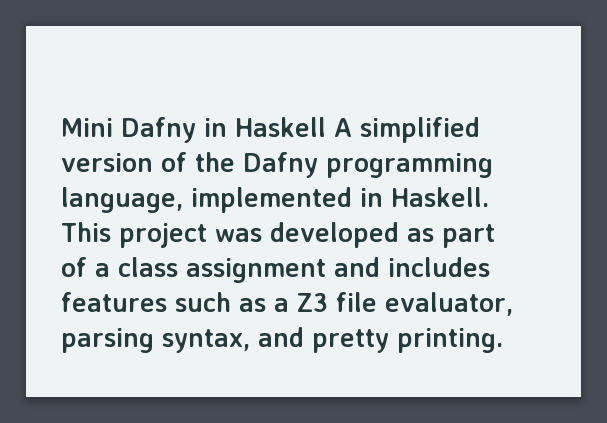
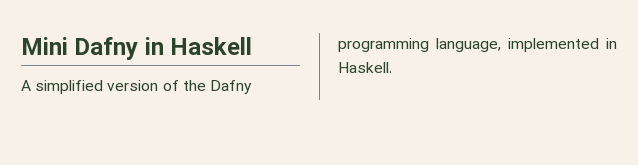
- Mini Dafny in Haskell A simplified version of the Dafny programming language, implemented in Haskell. This project was developed as part of a class assignment and includes features such as a Z3 file evaluator, parsing syntax, and pretty printing.
+ Mini Dafny in Haskell
+ A simplified version of the Dafny programming language, implemented in Haskell.

